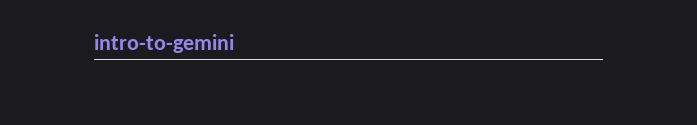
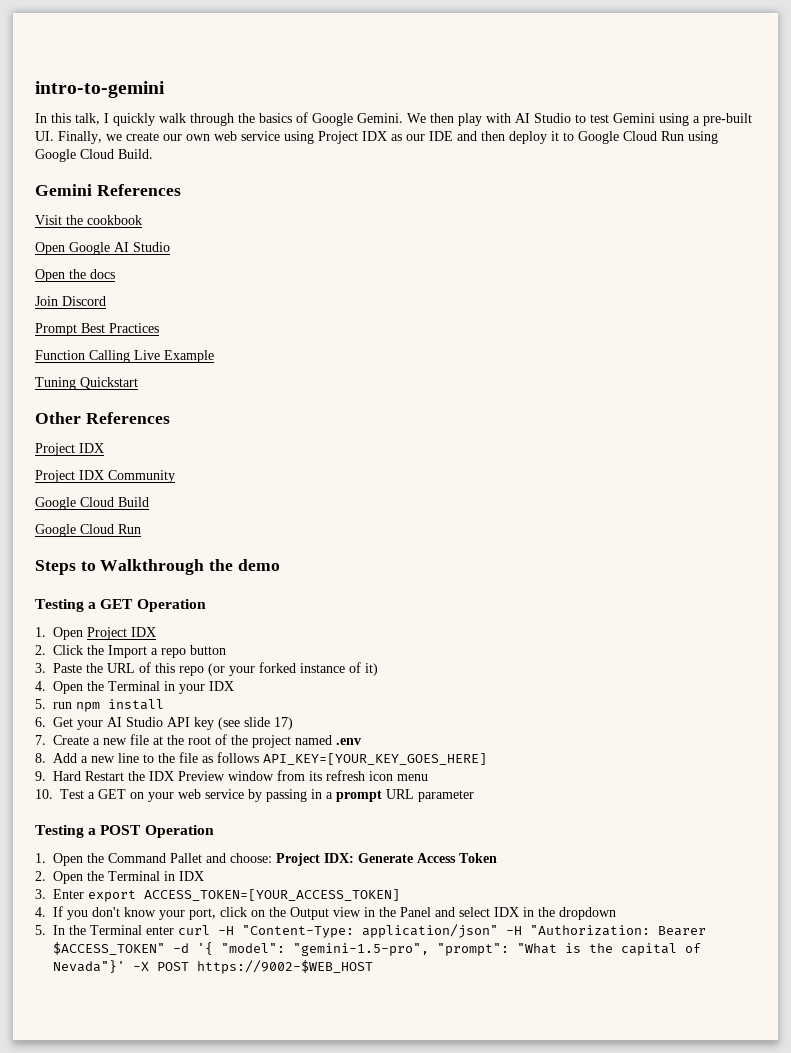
+ In this talk, I quickly walk through the basics of Google Gemini. We then play with AI Studio to test Gemini using a pre-built UI. Finally, we create our own web service using Project IDX as our IDE and then deploy it to Google Cloud Run using Google Cloud Build.
+ Gemini References
+ Visit the cookbook
+ Open Google AI Studio
+ Open the docs
+ Join Discord
+ Prompt Best Practices
+ Function Calling Live Example
+ Tuning Quickstart
+ Other References
+ Project IDX
+ Project IDX Community
+ Google Cloud Build
+ Google Cloud Run
+ Steps to Walkthrough the demo
+ Testing a GET Operation
+ 1. Open Project IDX
+ 2. Click the Import a repo button
+ 3. Paste the URL of this repo (or your forked instance of it)
+ 4. Open the Terminal in your IDX
+ 5. run npm install
+ 6. Get your AI Studio API key (see slide 17)
+ 7. Create a new file at the root of the project named .env
+ 8. Add a new line to the file as follows API_KEY=[YOUR_KEY_GOES_HERE]
+ 9. Hard Restart the IDX Preview window from its refresh icon menu
+ 10. Test a GET on your web service by passing in a prompt URL parameter
+ Testing a POST Operation
+ 1. Open the Command Pallet and choose: Project IDX: Generate Access Token
+ 2. Open the Terminal in IDX
+ 3. Enter export ACCESS_TOKEN=[YOUR_ACCESS_TOKEN]
+ 4. If you don't know your port, click on the Output view in the Panel and select IDX in the dropdown
+ 5. In the Terminal enter curl -H "Content-Type: application/json" -H "Authorization: Bearer $ACCESS_TOKEN" -d '{ "model": "gemini-1.5-pro", "prompt": "What is the capital of Nevada"}' -X POST https://9002-$WEB_HOST

